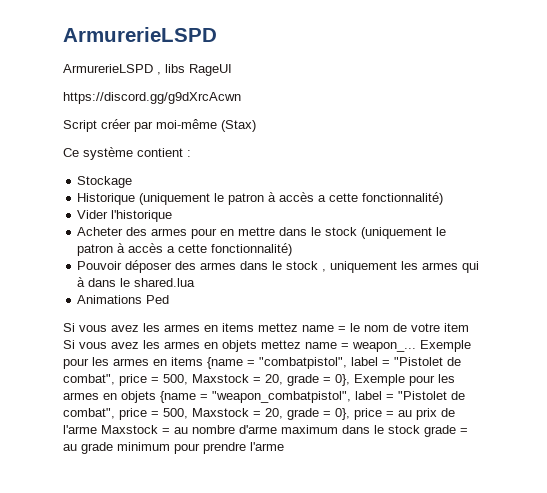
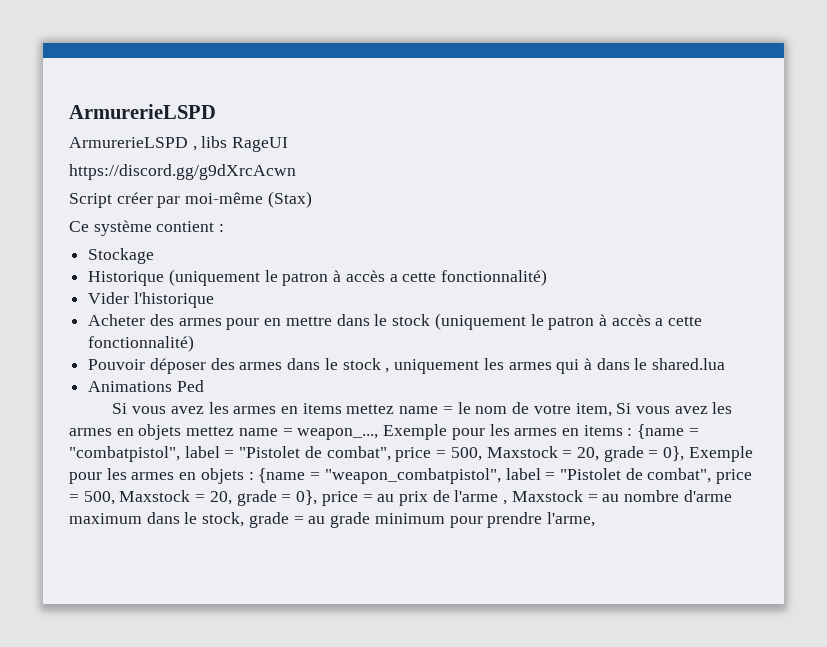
- Si vous avez les armes en items mettez name = le nom de votre item Si vous avez les armes en objets mettez name = weapon_... Exemple pour les armes en items {name = "combatpistol", label = "Pistolet de combat", price = 500, Maxstock = 20, grade = 0}, Exemple pour les armes en objets {name = "weapon_combatpistol", label = "Pistolet de combat", price = 500, Maxstock = 20, grade = 0}, price = au prix de l'arme Maxstock = au nombre d'arme maximum dans le stock grade = au grade minimum pour prendre l'arme
+ Si vous avez les armes en items mettez name = le nom de votre item, Si vous avez les armes en objets mettez name = weapon_..., Exemple pour les armes en items : {name = "combatpistol", label = "Pistolet de combat", price = 500, Maxstock = 20, grade = 0}, Exemple pour les armes en objets : {name = "weapon_combatpistol", label = "Pistolet de combat", price = 500, Maxstock = 20, grade = 0}, price = au prix de l'arme , Maxstock = au nombre d'arme maximum dans le stock, grade = au grade minimum pour prendre l'arme,

